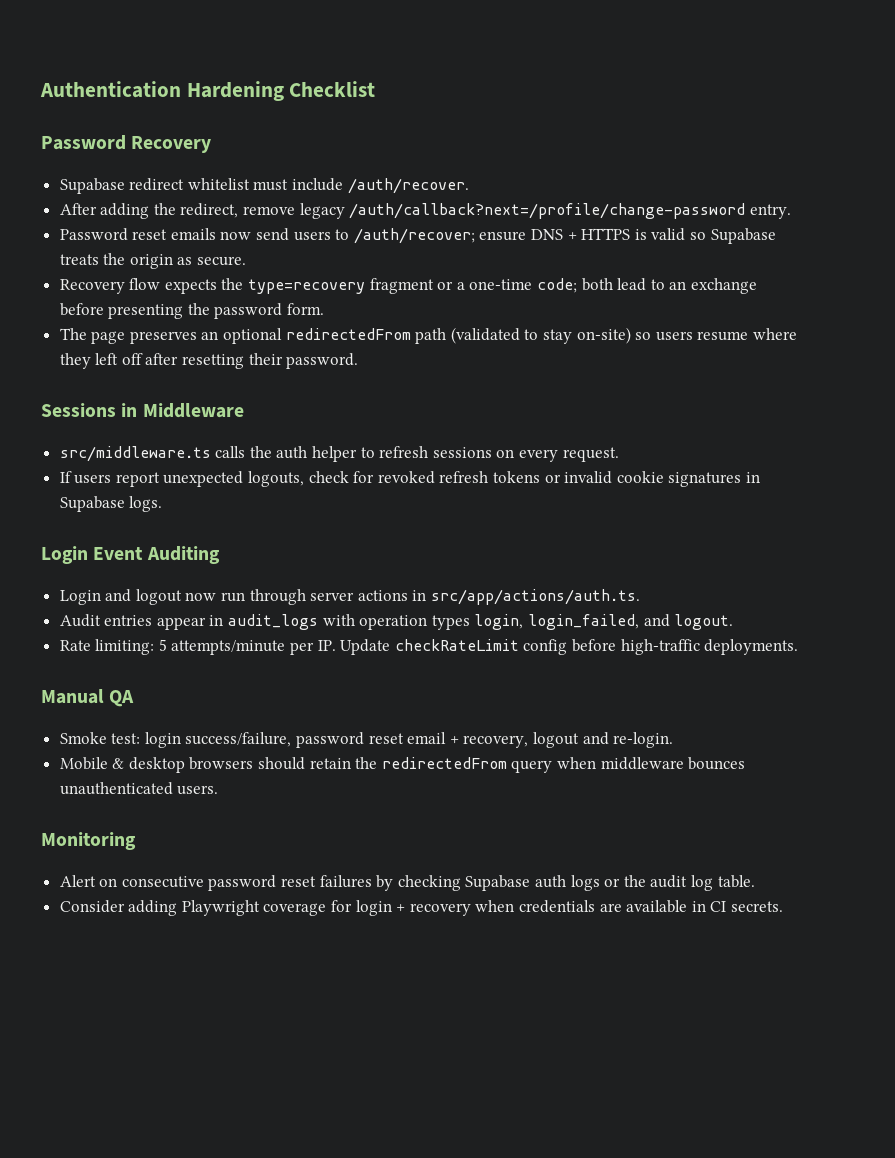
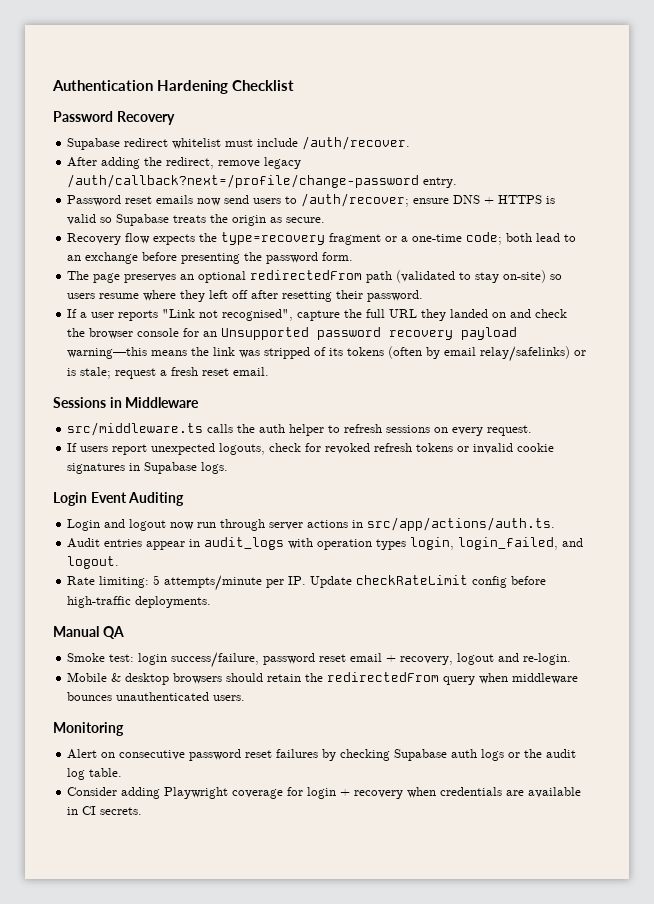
+ If a user reports "Link not recognised", capture the full URL they landed on and check the browser console for an Unsupported password recovery payload warning—this means the link was stripped of its tokens (often by email relay/safelinks) or is stale; request a fresh reset email.

